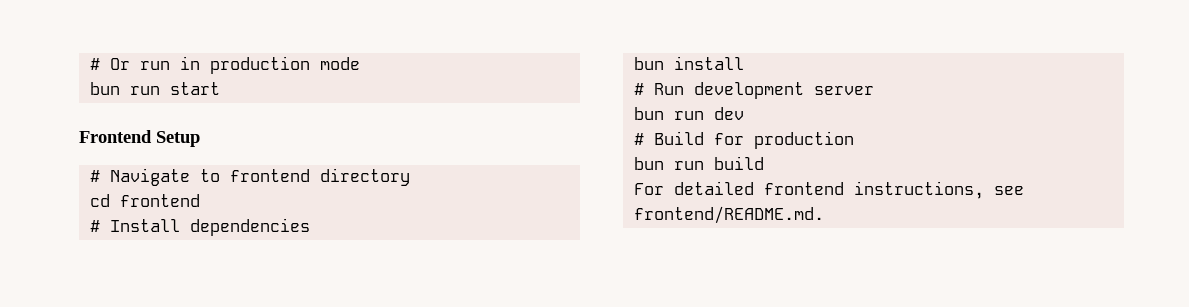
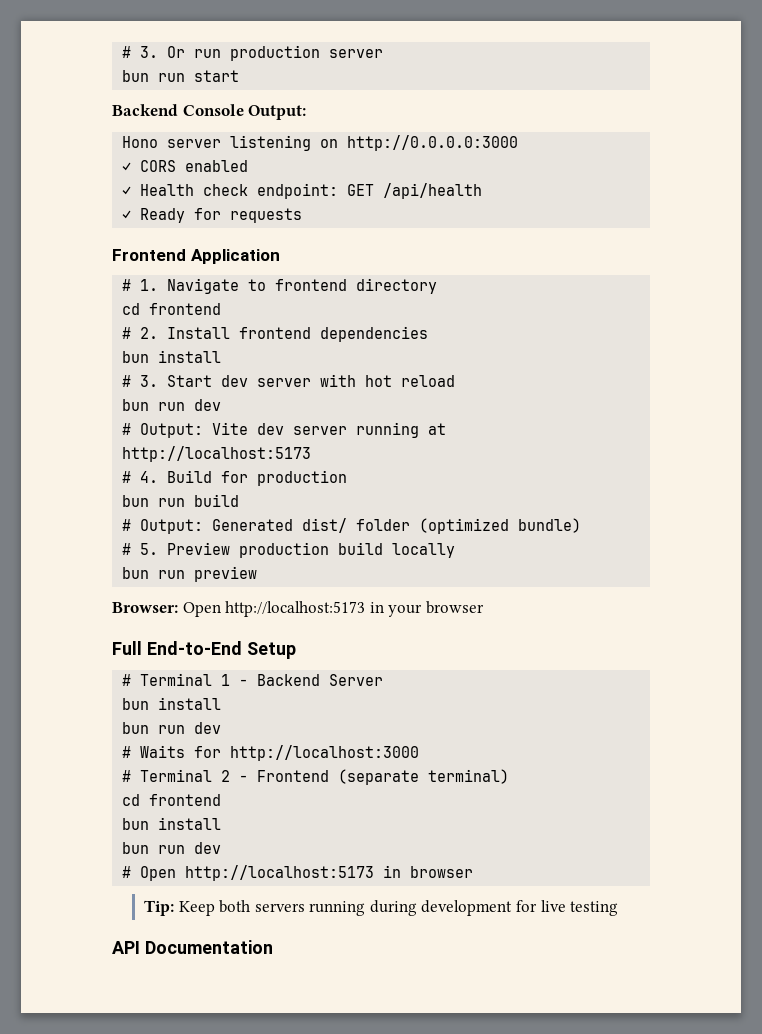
- # Or run in production mode
+ # 3. Or run production server
- Frontend Setup
- # Navigate to frontend directory
+ Backend Console Output:
+ Hono server listening on http://0.0.0.0:3000
+ ✓ CORS enabled
+ ✓ Health check endpoint: GET /api/health
+ ✓ Ready for requests
+ Frontend Application
+ # 1. Navigate to frontend directory
- # Install dependencies
+ # 2. Install frontend dependencies
- # Run development server
+ # 3. Start dev server with hot reload
  bun run dev
- # Build for production
+ # Output: Vite dev server running at http://localhost:5173
+ # 4. Build for production
- For detailed frontend instructions, see frontend/README.md.
+ # Output: Generated dist/ folder (optimized bundle)
+ # 5. Preview production build locally
+ bun run preview
+ Browser: Open http://localhost:5173 in your browser
+ Full End-to-End Setup
+ # Terminal 1 - Backend Server
+ bun install
+ bun run dev
+ # Waits for http://localhost:3000
+ # Terminal 2 - Frontend (separate terminal)
+ cd frontend
+ bun install
+ bun run dev
+ # Open http://localhost:5173 in browser
+ Tip: Keep both servers running during development for live testing
+ API Documentation

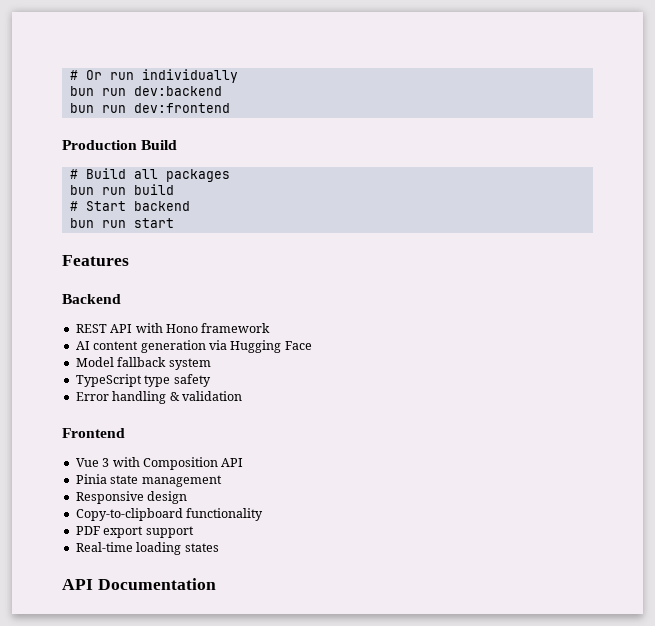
- # 3. Or run production server
+ # Or run individually
+ bun run dev:backend
+ bun run dev:frontend
+ Production Build
+ # Build all packages
+ bun run build
+ # Start backend
  bun run start
- Backend Console Output:
- Hono server listening on http://0.0.0.0:3000
- ✓ CORS enabled
- ✓ Health check endpoint: GET /api/health
- ✓ Ready for requests
- Frontend Application
- # 1. Navigate to frontend directory
- cd frontend
- # 2. Install frontend dependencies
- bun install
- # 3. Start dev server with hot reload
- bun run dev
- # Output: Vite dev server running at http://localhost:5173
- # 4. Build for production
- bun run build
- # Output: Generated dist/ folder (optimized bundle)
- # 5. Preview production build locally
- bun run preview
- Browser: Open http://localhost:5173 in your browser
- Full End-to-End Setup
- # Terminal 1 - Backend Server
- bun install
- bun run dev
- # Waits for http://localhost:3000
- # Terminal 2 - Frontend (separate terminal)
- cd frontend
- bun install
- bun run dev
- # Open http://localhost:5173 in browser
- Tip: Keep both servers running during development for live testing
+ Features
+ Backend
+ REST API with Hono framework
+ AI content generation via Hugging Face
+ Model fallback system
+ TypeScript type safety
+ Error handling & validation
+ Frontend
+ Vue 3 with Composition API
+ Pinia state management
+ Responsive design
+ Copy-to-clipboard functionality
+ PDF export support
+ Real-time loading states

